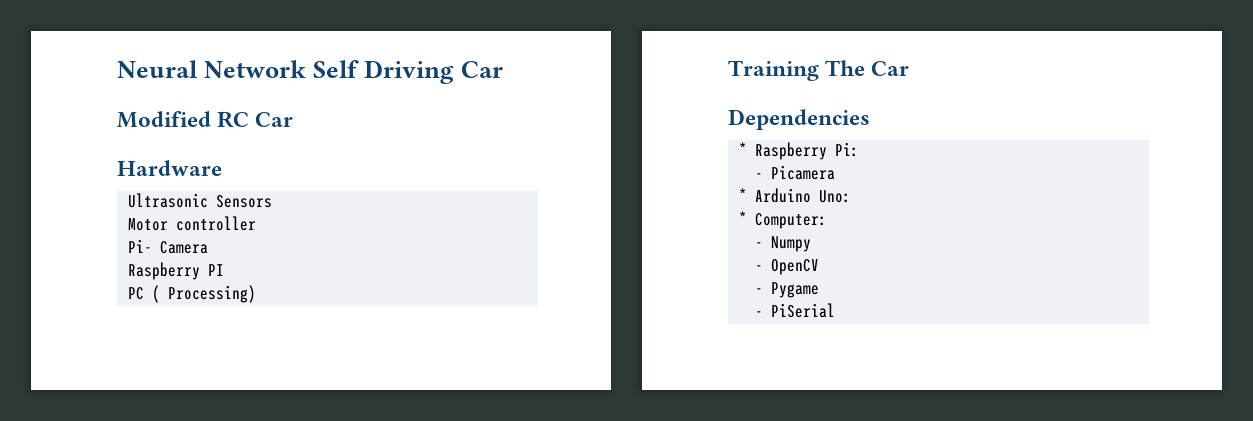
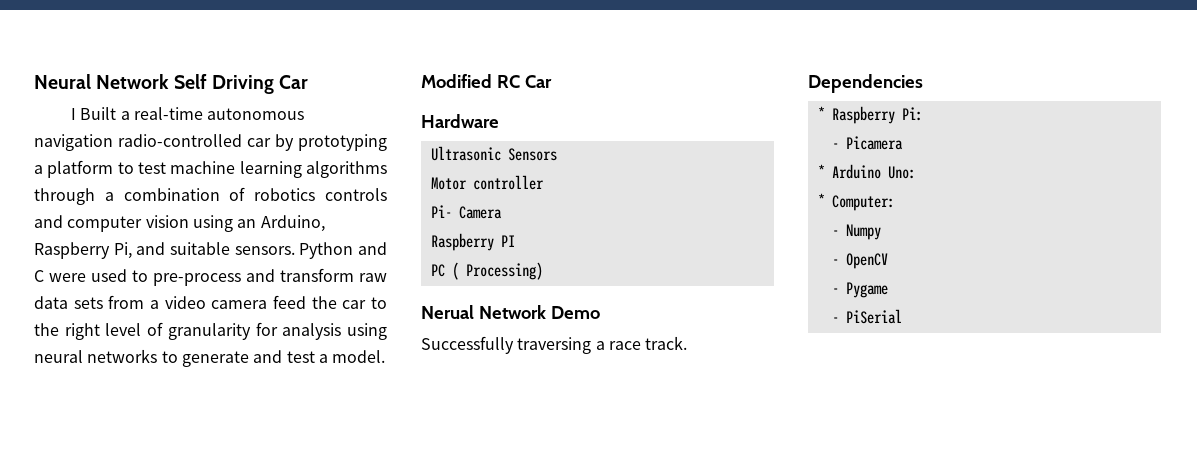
+ I Built a real-time autonomous navigation radio-controlled car by prototyping a platform to test machine learning algorithms through a combination of robotics controls and computer vision using an Arduino, Raspberry Pi, and suitable sensors. Python and C were used to pre-process and transform raw data sets from a video camera feed the car to the right level of granularity for analysis using neural networks to generate and test a model.
- Training The Car
+ Nerual Network Demo
+ Successfully traversing a race track.

